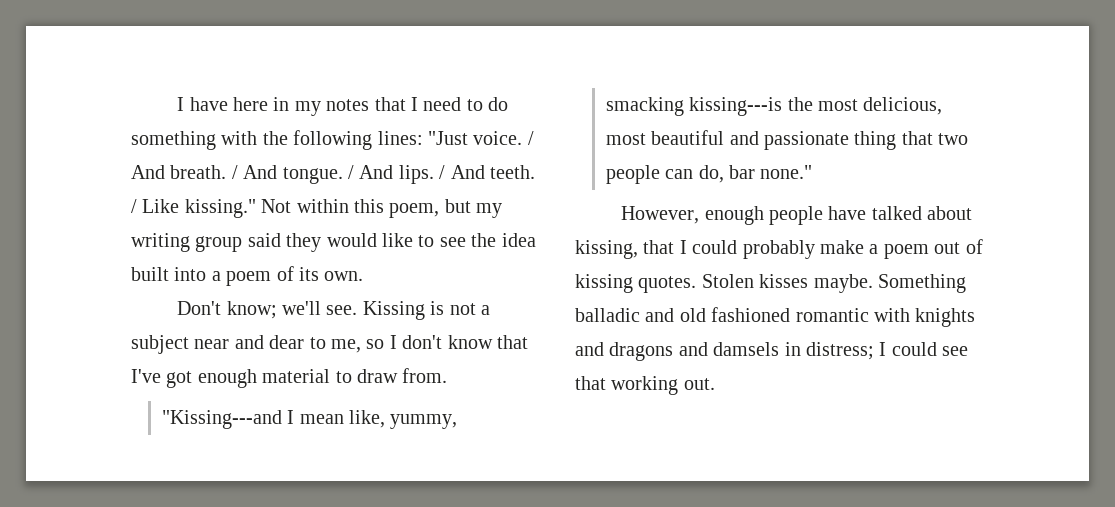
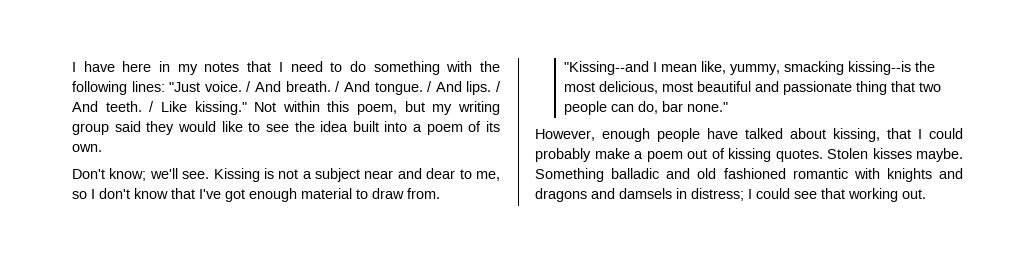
- "Kissing---and I mean like, yummy, smacking kissing---is the most delicious, most beautiful and passionate thing that two people can do, bar none."
+ "Kissing--and I mean like, yummy, smacking kissing--is the most delicious, most beautiful and passionate thing that two people can do, bar none."

